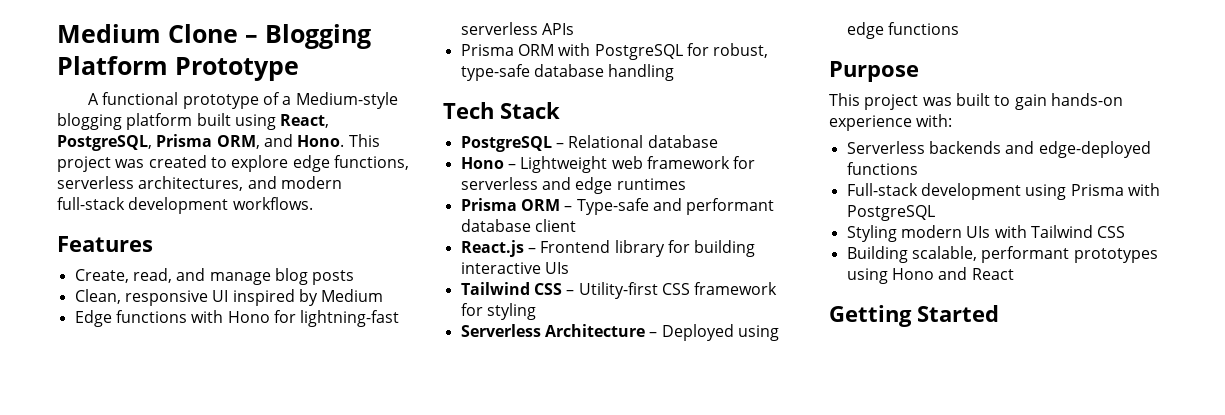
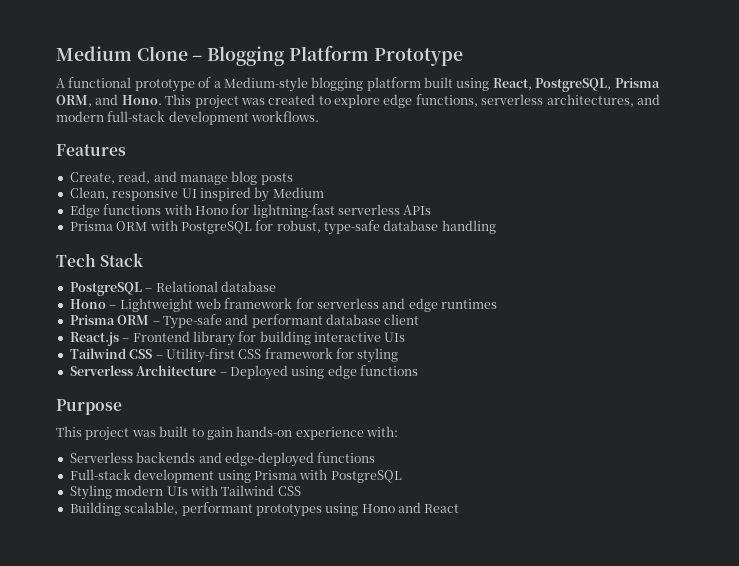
- Getting Started

